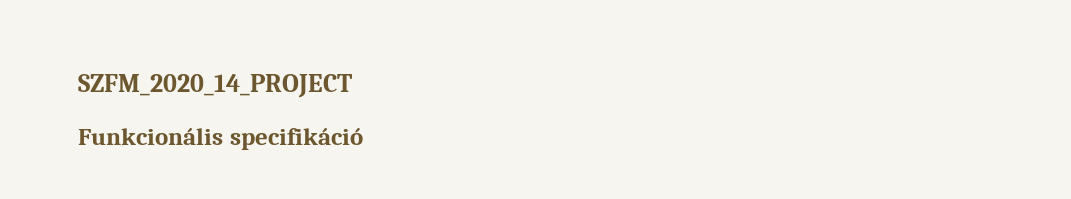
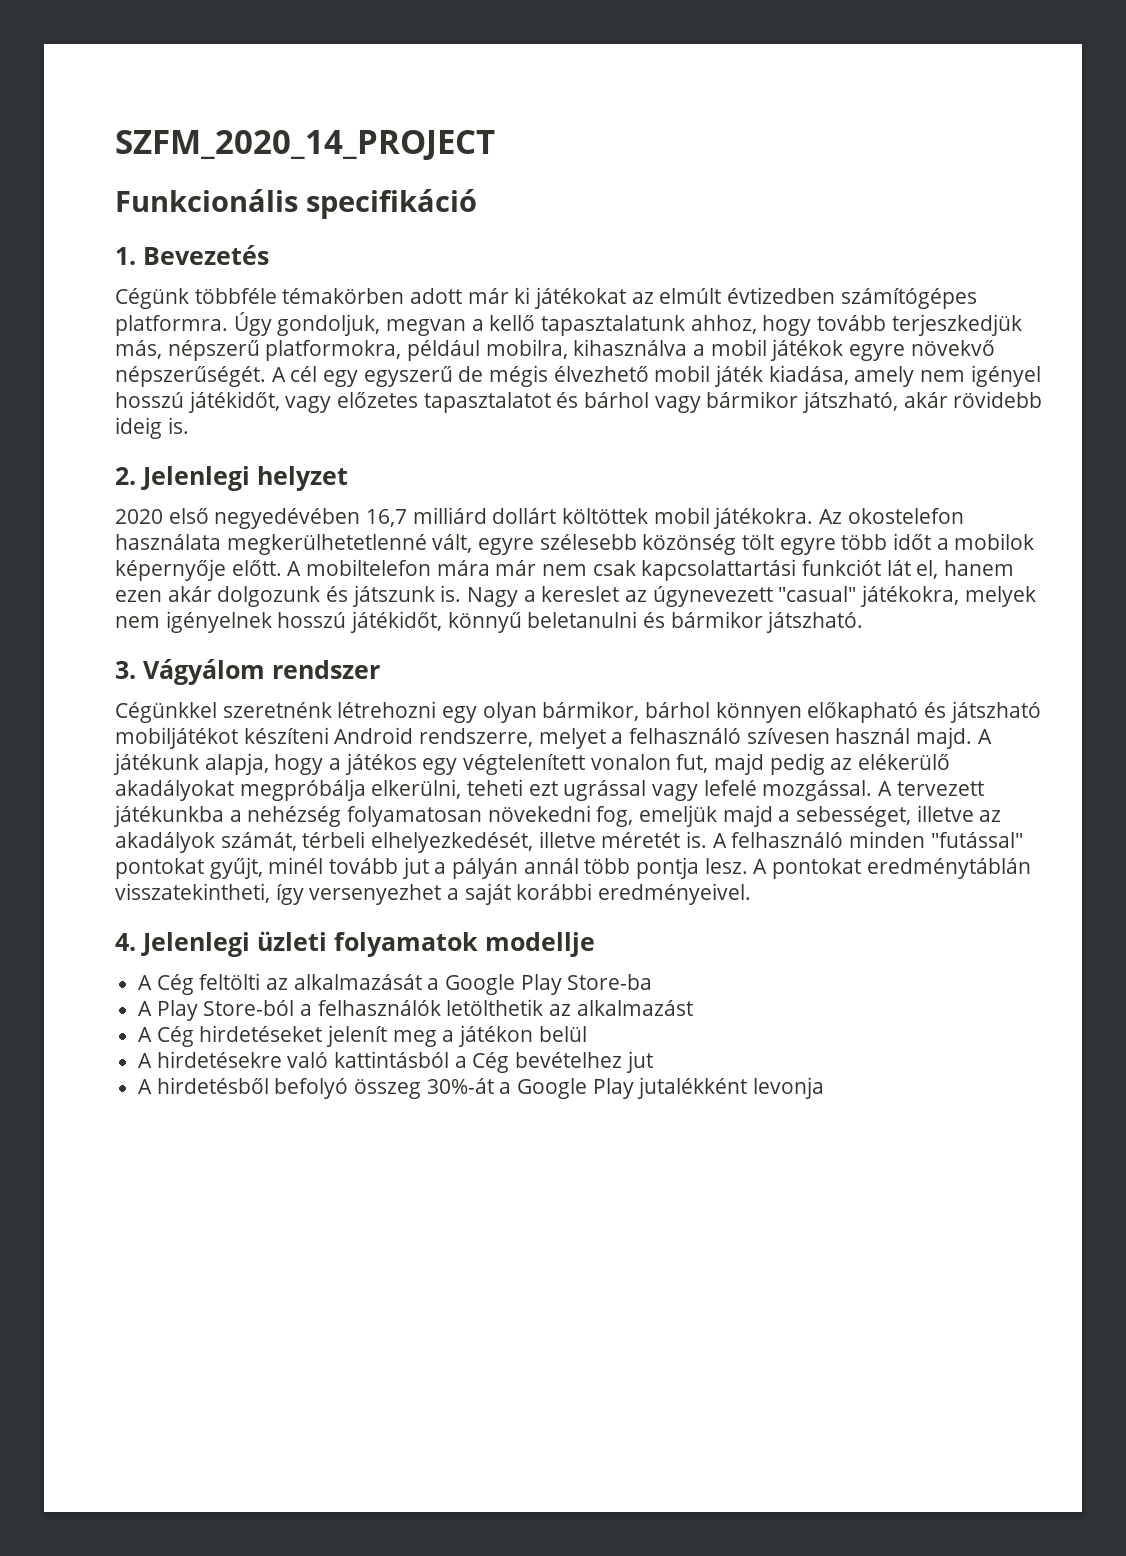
+ 1. Bevezetés
+ Cégünk többféle témakörben adott már ki játékokat az elmúlt évtizedben számítógépes platformra. Úgy gondoljuk, megvan a kellő tapasztalatunk ahhoz, hogy tovább terjeszkedjük más, népszerű platformokra, például mobilra, kihasználva a mobil játékok egyre növekvő népszerűségét. A cél egy egyszerű de mégis élvezhető mobil játék kiadása, amely nem igényel hosszú játékidőt, vagy előzetes tapasztalatot és bárhol vagy bármikor játszható, akár rövidebb ideig is.
+ 2. Jelenlegi helyzet
+ 2020 első negyedévében 16,7 milliárd dollárt költöttek mobil játékokra. Az okostelefon használata megkerülhetetlenné vált, egyre szélesebb közönség tölt egyre több időt a mobilok képernyője előtt. A mobiltelefon mára már nem csak kapcsolattartási funkciót lát el, hanem ezen akár dolgozunk és játszunk is. Nagy a kereslet az úgynevezett "casual" játékokra, melyek nem igényelnek hosszú játékidőt, könnyű beletanulni és bármikor játszható.
+ 3. Vágyálom rendszer
+ Cégünkkel szeretnénk létrehozni egy olyan bármikor, bárhol könnyen előkapható és játszható mobiljátékot készíteni Android rendszerre, melyet a felhasználó szívesen használ majd. A játékunk alapja, hogy a játékos egy végtelenített vonalon fut, majd pedig az elékerülő akadályokat megpróbálja elkerülni, teheti ezt ugrással vagy lefelé mozgással. A tervezett játékunkba a nehézség folyamatosan növekedni fog, emeljük majd a sebességet, illetve az akadályok számát, térbeli elhelyezkedését, illetve méretét is. A felhasználó minden "futással" pontokat gyűjt, minél tovább jut a pályán annál több pontja lesz. A pontokat eredménytáblán visszatekintheti, így versenyezhet a saját korábbi eredményeivel.
+ 4. Jelenlegi üzleti folyamatok modellje
+ A Cég feltölti az alkalmazását a Google Play Store-ba
+ A Play Store-ból a felhasználók letölthetik az alkalmazást
+ A Cég hirdetéseket jelenít meg a játékon belül
+ A hirdetésekre való kattintásból a Cég bevételhez jut
+ A hirdetésből befolyó összeg 30%-át a Google Play jutalékként levonja

